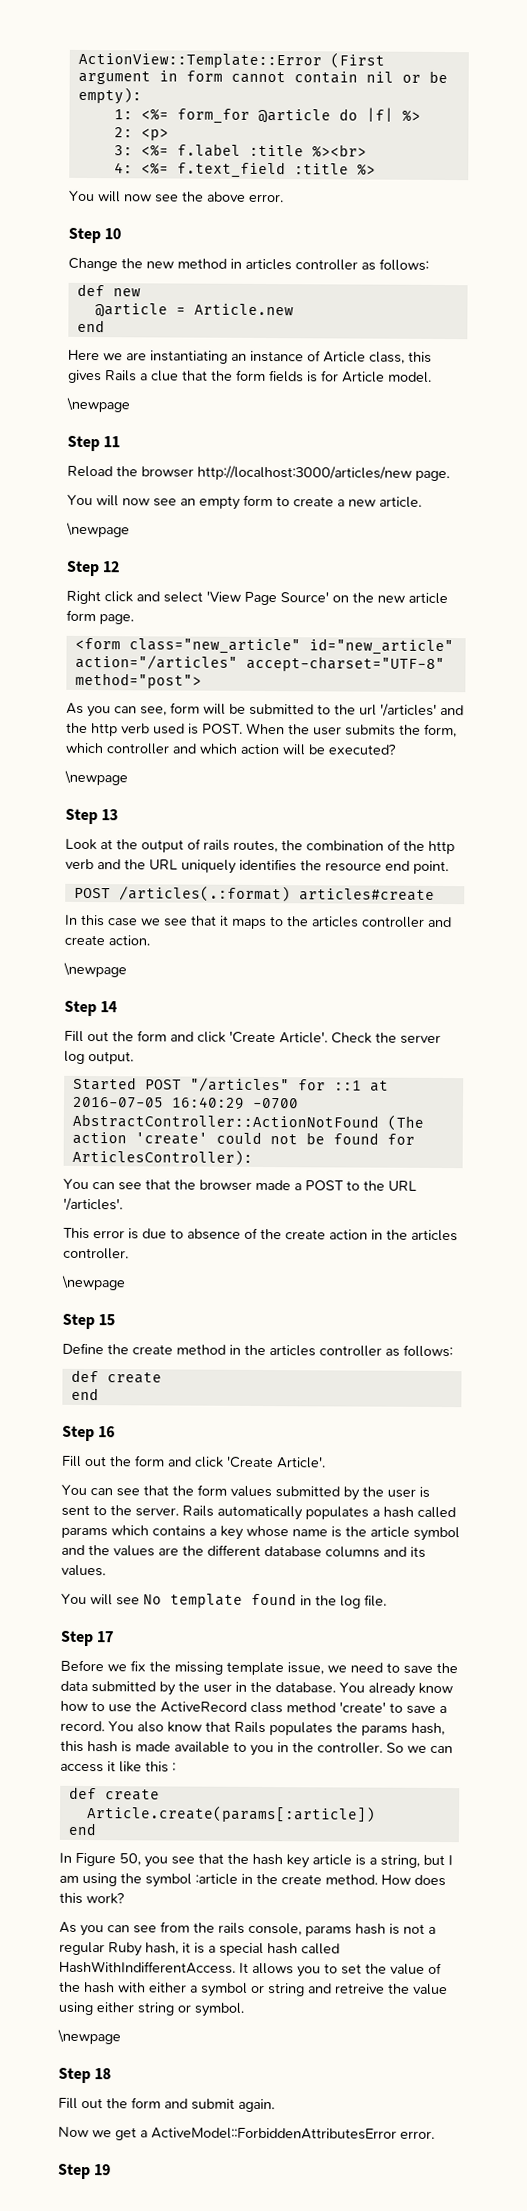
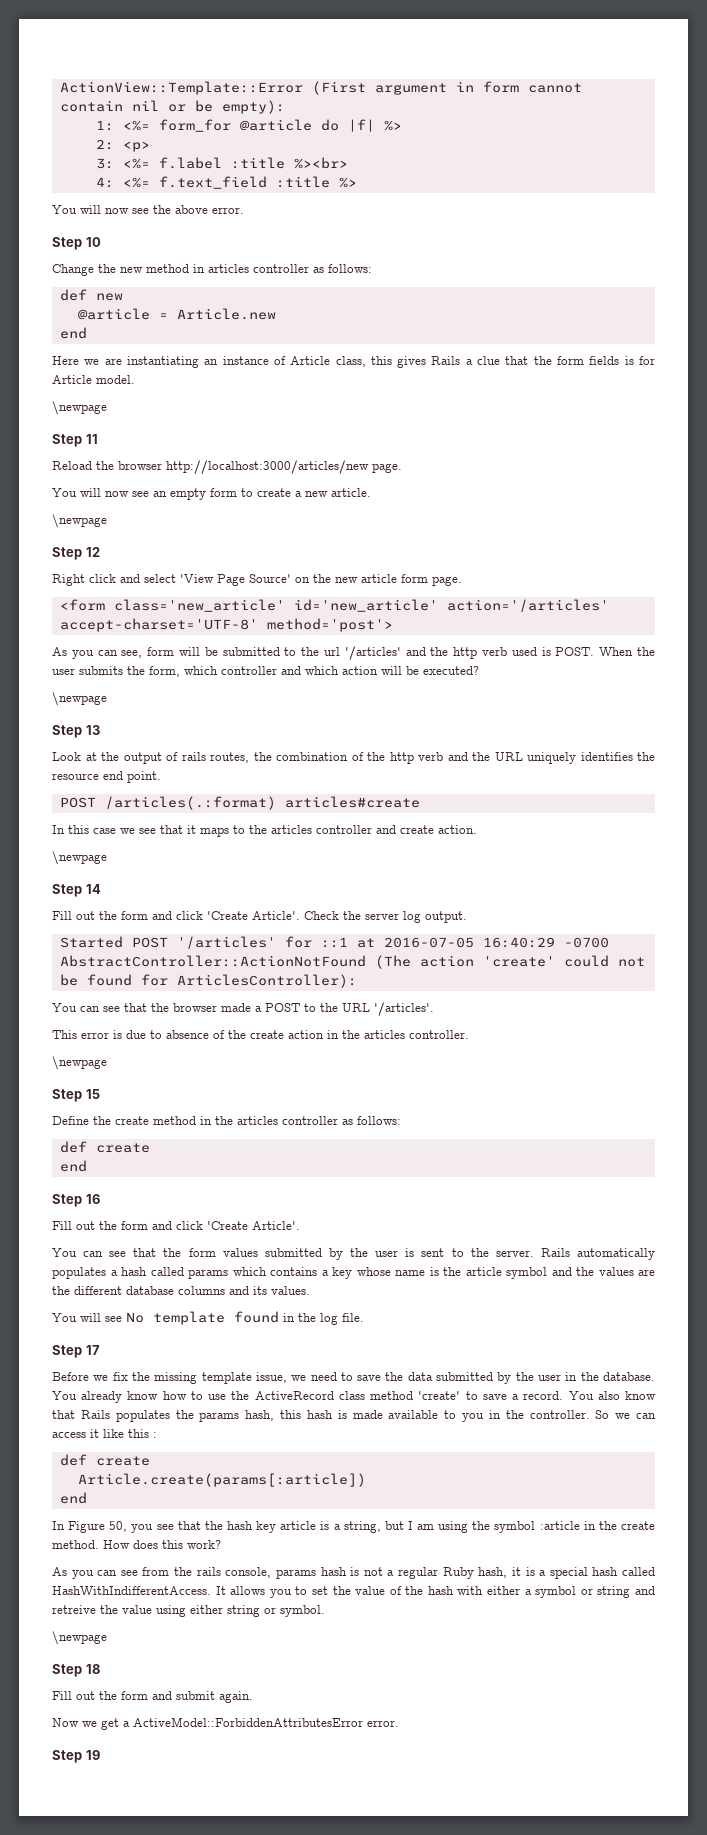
- <form class="new_article" id="new_article" action="/articles" accept-charset="UTF-8" method="post">
+ <form class='new_article' id='new_article' action='/articles' accept-charset='UTF-8' method='post'>
- Started POST "/articles" for ::1 at 2016-07-05 16:40:29 -0700
+ Started POST '/articles' for ::1 at 2016-07-05 16:40:29 -0700

